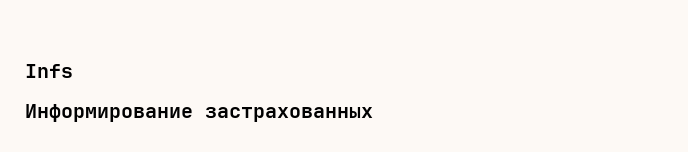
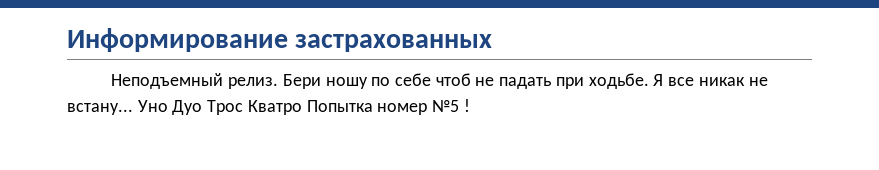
- Infs
+ Неподъемный релиз. Бери ношу по себе чтоб не падать при ходьбе. Я все никак не встану... Уно Дуо Трос Кватро Попытка номер №5 !

